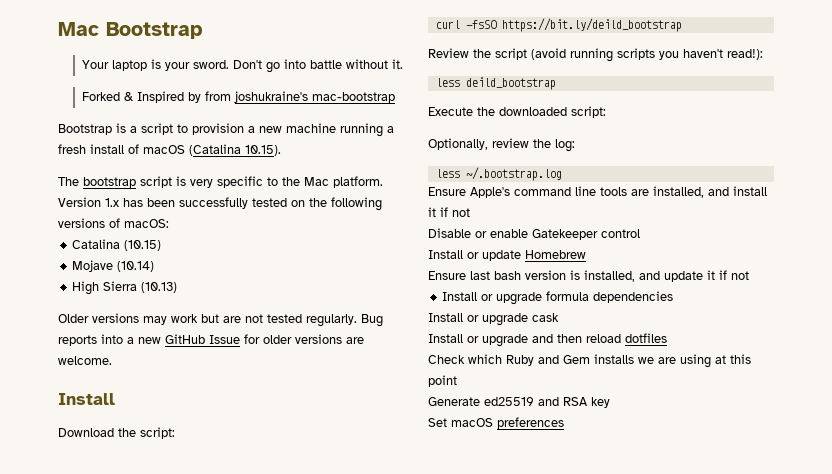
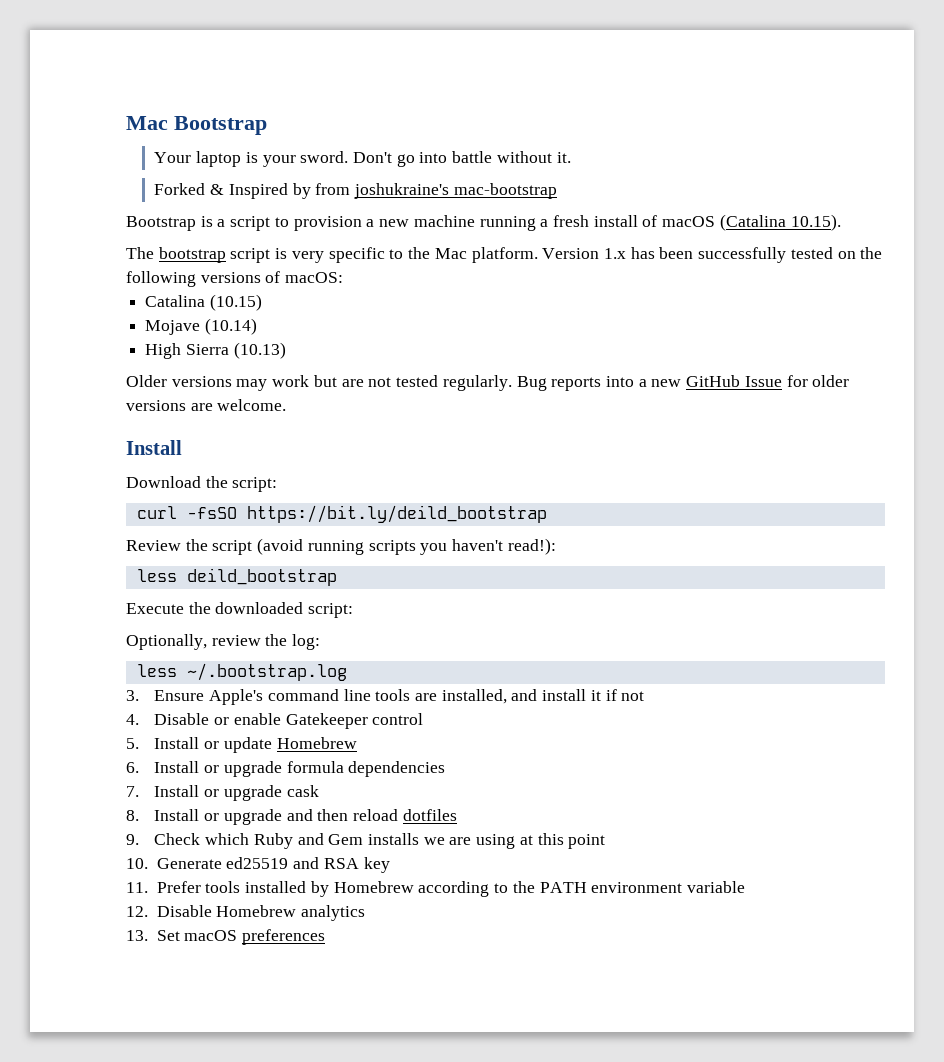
- Ensure Apple's command line tools are installed, and install it if not
+ 3. Ensure Apple's command line tools are installed, and install it if not
- Disable or enable Gatekeeper control
+ 4. Disable or enable Gatekeeper control
- Install or update Homebrew
+ 5. Install or update Homebrew
- Ensure last bash version is installed, and update it if not
- Install or upgrade formula dependencies
+ 6. Install or upgrade formula dependencies
- Install or upgrade cask
+ 7. Install or upgrade cask
- Install or upgrade and then reload dotfiles
+ 8. Install or upgrade and then reload dotfiles
- Check which Ruby and Gem installs we are using at this point
+ 9. Check which Ruby and Gem installs we are using at this point
- Generate ed25519 and RSA key
+ 10. Generate ed25519 and RSA key
- Set macOS preferences
+ 11. Prefer tools installed by Homebrew according to the PATH environment variable
+ 12. Disable Homebrew analytics
+ 13. Set macOS preferences

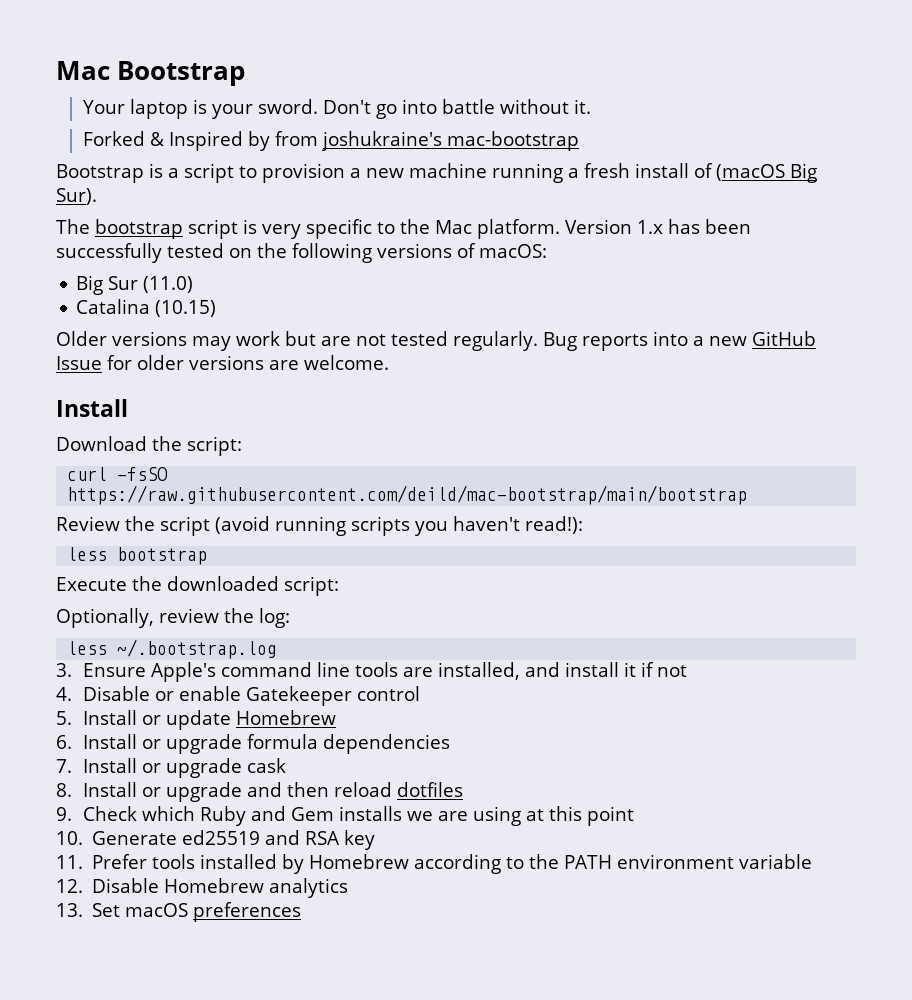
- Bootstrap is a script to provision a new machine running a fresh install of macOS (Catalina 10.15).
+ Bootstrap is a script to provision a new machine running a fresh install of (macOS Big Sur).
+ Big Sur (11.0)
- Mojave (10.14)
- High Sierra (10.13)
- curl -fsSO https://bit.ly/deild_bootstrap
+ curl -fsSO https://raw.githubusercontent.com/deild/mac-bootstrap/main/bootstrap
- less deild_bootstrap
+ less bootstrap

